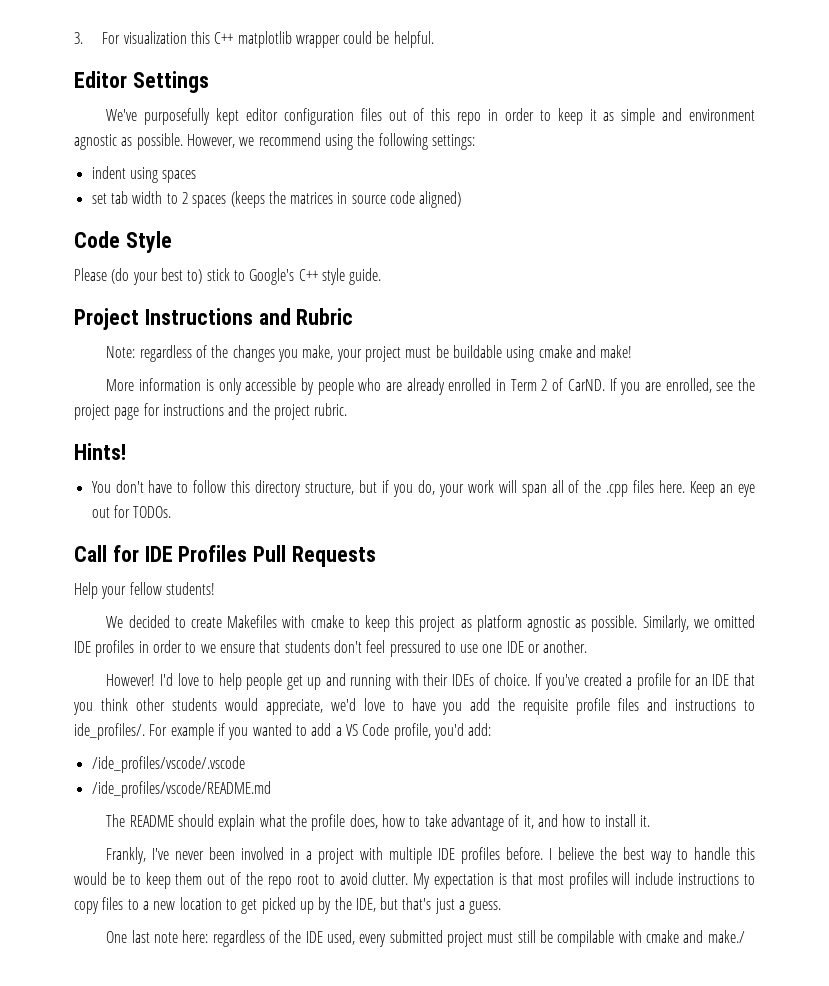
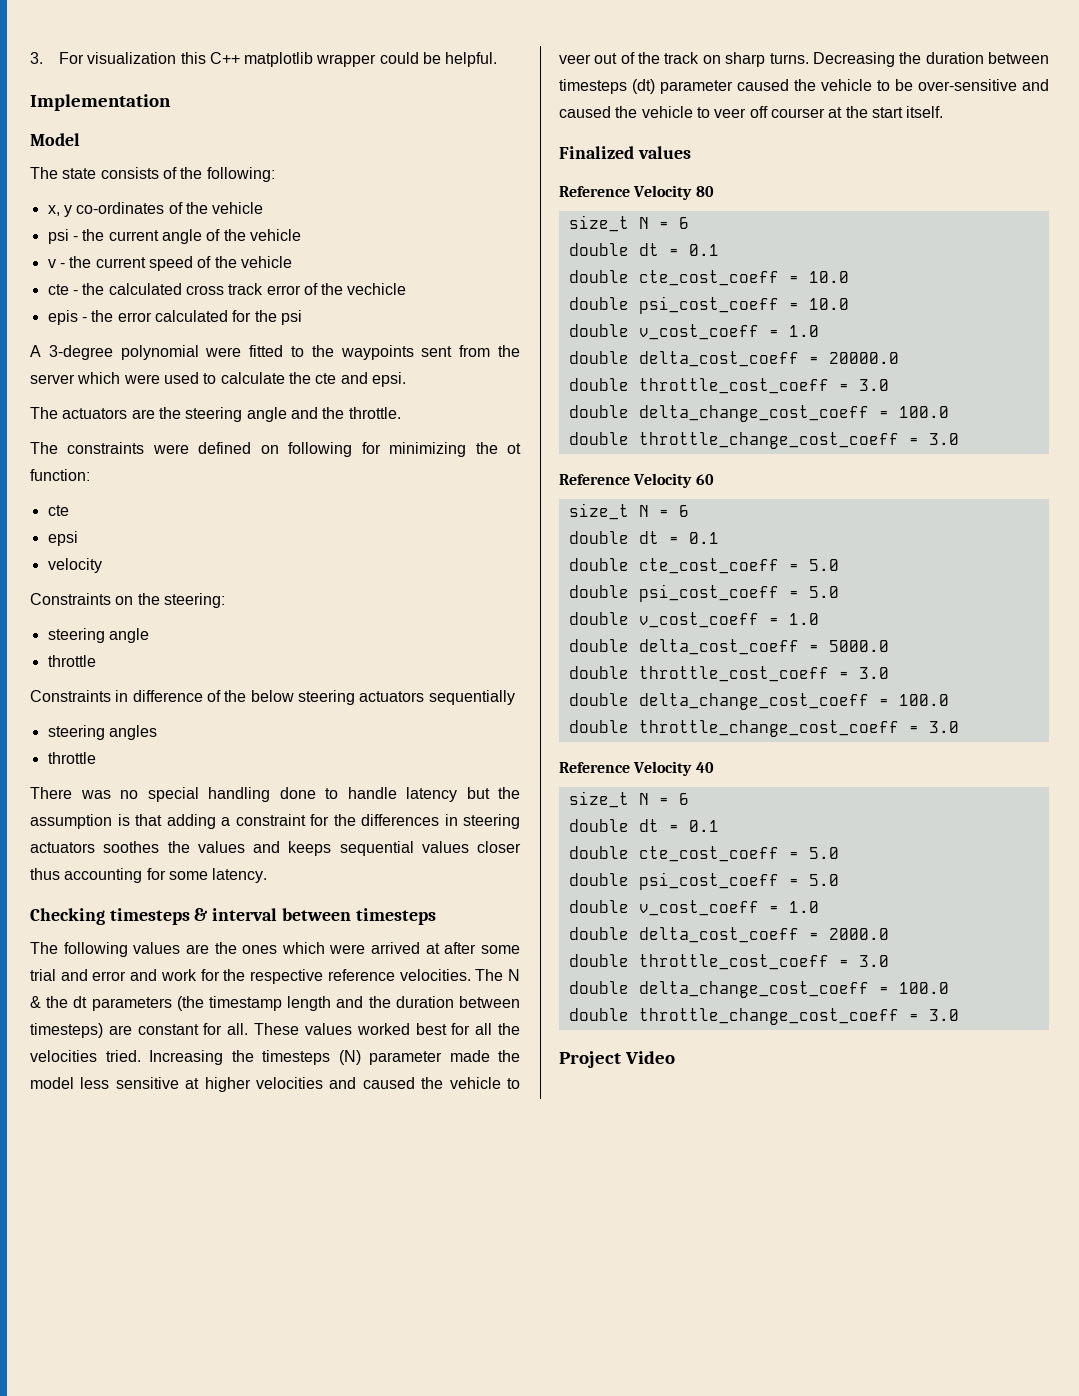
- Editor Settings
- We've purposefully kept editor configuration files out of this repo in order to keep it as simple and environment agnostic as possible. However, we recommend using the following settings:
- indent using spaces
- set tab width to 2 spaces (keeps the matrices in source code aligned)
- Code Style
- Please (do your best to) stick to Google's C++ style guide.
- Project Instructions and Rubric
- Note: regardless of the changes you make, your project must be buildable using cmake and make!
- More information is only accessible by people who are already enrolled in Term 2 of CarND. If you are enrolled, see the project page for instructions and the project rubric.
- Hints!
- You don't have to follow this directory structure, but if you do, your work will span all of the .cpp files here. Keep an eye out for TODOs.
- Call for IDE Profiles Pull Requests
- Help your fellow students!
- We decided to create Makefiles with cmake to keep this project as platform agnostic as possible. Similarly, we omitted IDE profiles in order to we ensure that students don't feel pressured to use one IDE or another.
- However! I'd love to help people get up and running with their IDEs of choice. If you've created a profile for an IDE that you think other students would appreciate, we'd love to have you add the requisite profile files and instructions to ide_profiles/. For example if you wanted to add a VS Code profile, you'd add:
- /ide_profiles/vscode/.vscode
- /ide_profiles/vscode/README.md
- The README should explain what the profile does, how to take advantage of it, and how to install it.
- Frankly, I've never been involved in a project with multiple IDE profiles before. I believe the best way to handle this would be to keep them out of the repo root to avoid clutter. My expectation is that most profiles will include instructions to copy files to a new location to get picked up by the IDE, but that's just a guess.
- One last note here: regardless of the IDE used, every submitted project must still be compilable with cmake and make./
+ Implementation
+ Model
+ The state consists of the following:
+ x, y co-ordinates of the vehicle
+ psi - the current angle of the vehicle
+ v - the current speed of the vehicle
+ cte - the calculated cross track error of the vechicle
+ epis - the error calculated for the psi
+ A 3-degree polynomial were fitted to the waypoints sent from the server which were used to calculate the cte and epsi.
+ The actuators are the steering angle and the throttle.
+ The constraints were defined on following for minimizing the ot function:
+ cte
+ epsi
+ velocity
+ Constraints on the steering:
+ steering angle
+ throttle
+ Constraints in difference of the below steering actuators sequentially
+ steering angles
+ throttle
+ There was no special handling done to handle latency but the assumption is that adding a constraint for the differences in steering actuators soothes the values and keeps sequential values closer thus accounting for some latency.
+ Checking timesteps & interval between timesteps
+ The following values are the ones which were arrived at after some trial and error and work for the respective reference velocities. The N & the dt parameters (the timestamp length and the duration between timesteps) are constant for all. These values worked best for all the velocities tried. Increasing the timesteps (N) parameter made the model less sensitive at higher velocities and caused the vehicle to veer out of the track on sharp turns. Decreasing the duration between timesteps (dt) parameter caused the vehicle to be over-sensitive and caused the vehicle to veer off courser at the start itself.
+ Finalized values
+ Reference Velocity 80
+ size_t N = 6
+ double dt = 0.1
+ double cte_cost_coeff = 10.0
+ double psi_cost_coeff = 10.0
+ double v_cost_coeff = 1.0
+ double delta_cost_coeff = 20000.0
+ double throttle_cost_coeff = 3.0
+ double delta_change_cost_coeff = 100.0
+ double throttle_change_cost_coeff = 3.0
+ Reference Velocity 60
+ size_t N = 6
+ double dt = 0.1
+ double cte_cost_coeff = 5.0
+ double psi_cost_coeff = 5.0
+ double v_cost_coeff = 1.0
+ double delta_cost_coeff = 5000.0
+ double throttle_cost_coeff = 3.0
+ double delta_change_cost_coeff = 100.0
+ double throttle_change_cost_coeff = 3.0
+ Reference Velocity 40
+ size_t N = 6
+ double dt = 0.1
+ double cte_cost_coeff = 5.0
+ double psi_cost_coeff = 5.0
+ double v_cost_coeff = 1.0
+ double delta_cost_coeff = 2000.0
+ double throttle_cost_coeff = 3.0
+ double delta_change_cost_coeff = 100.0
+ double throttle_change_cost_coeff = 3.0
+ Project Video

